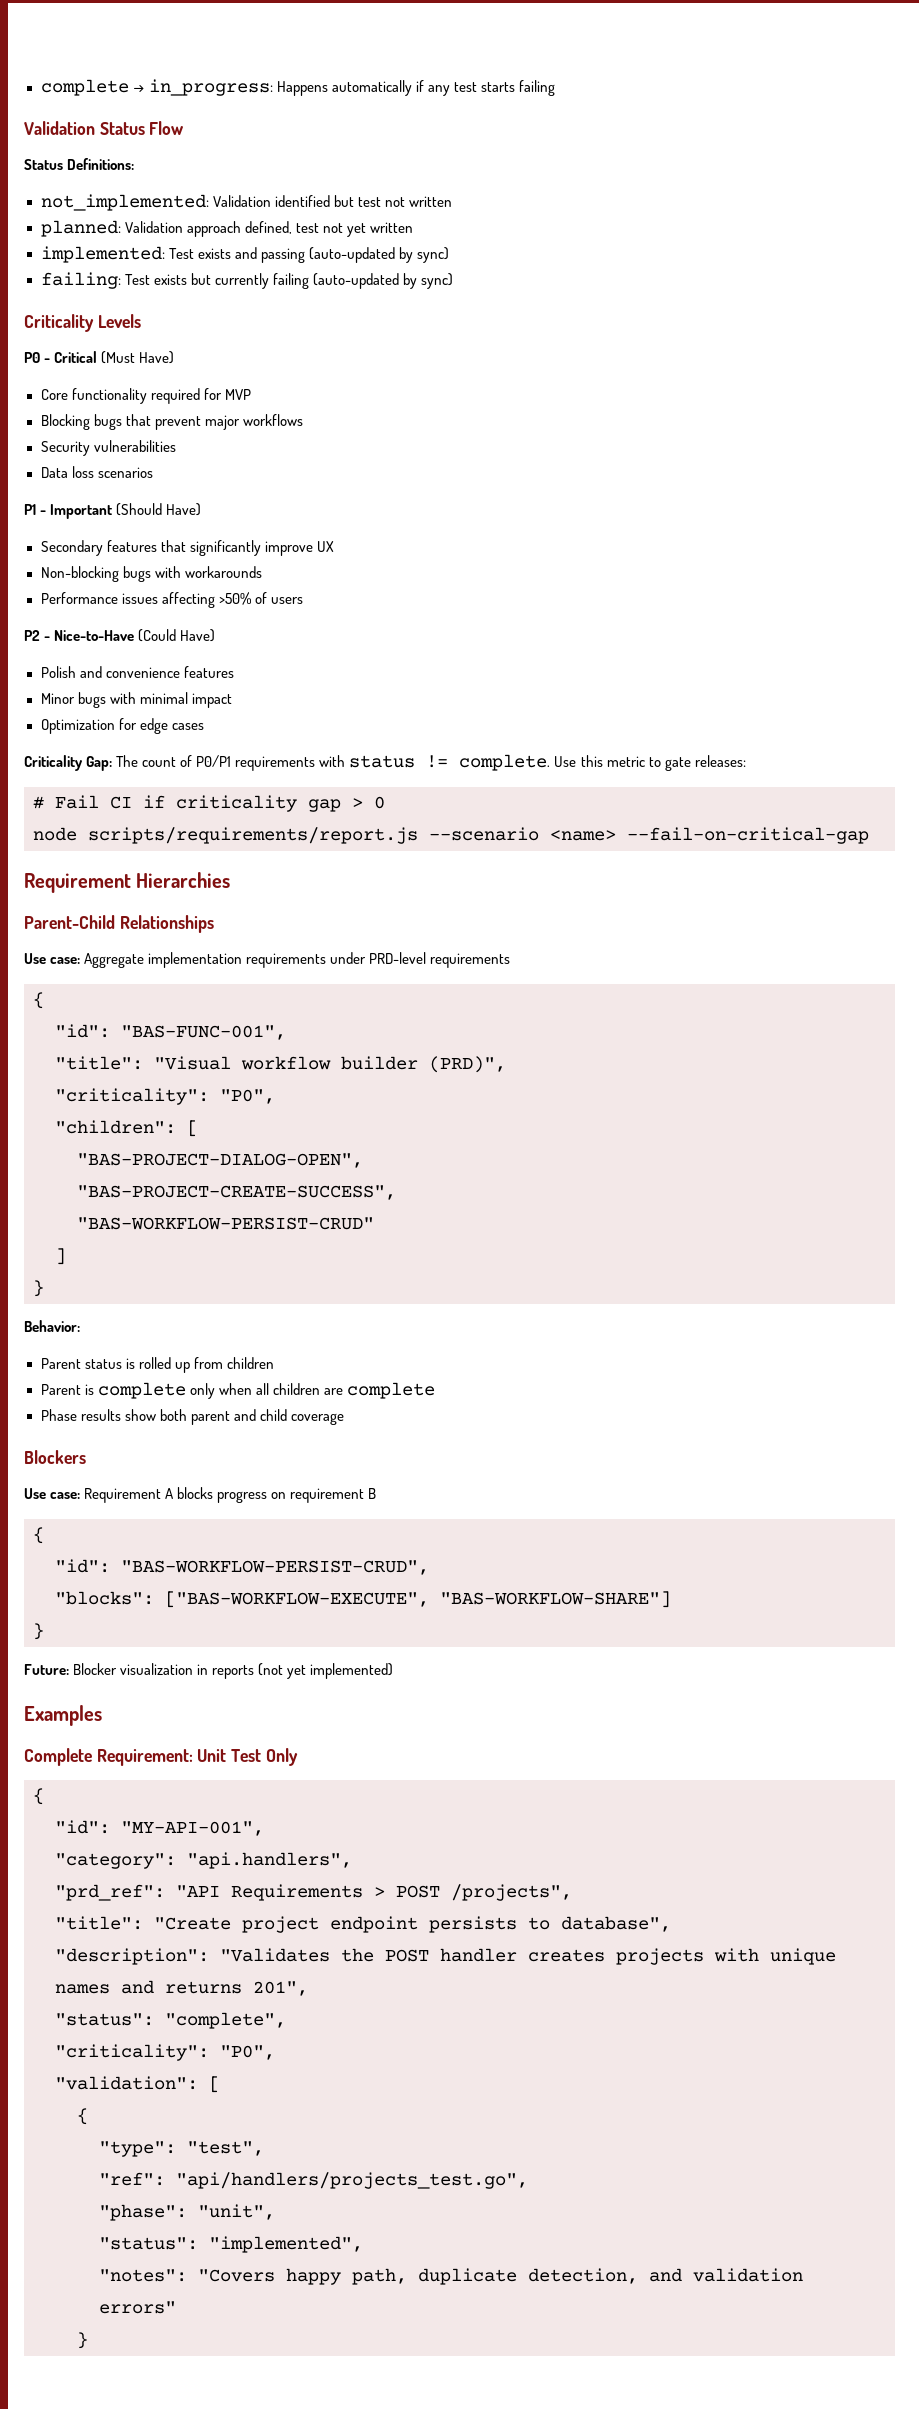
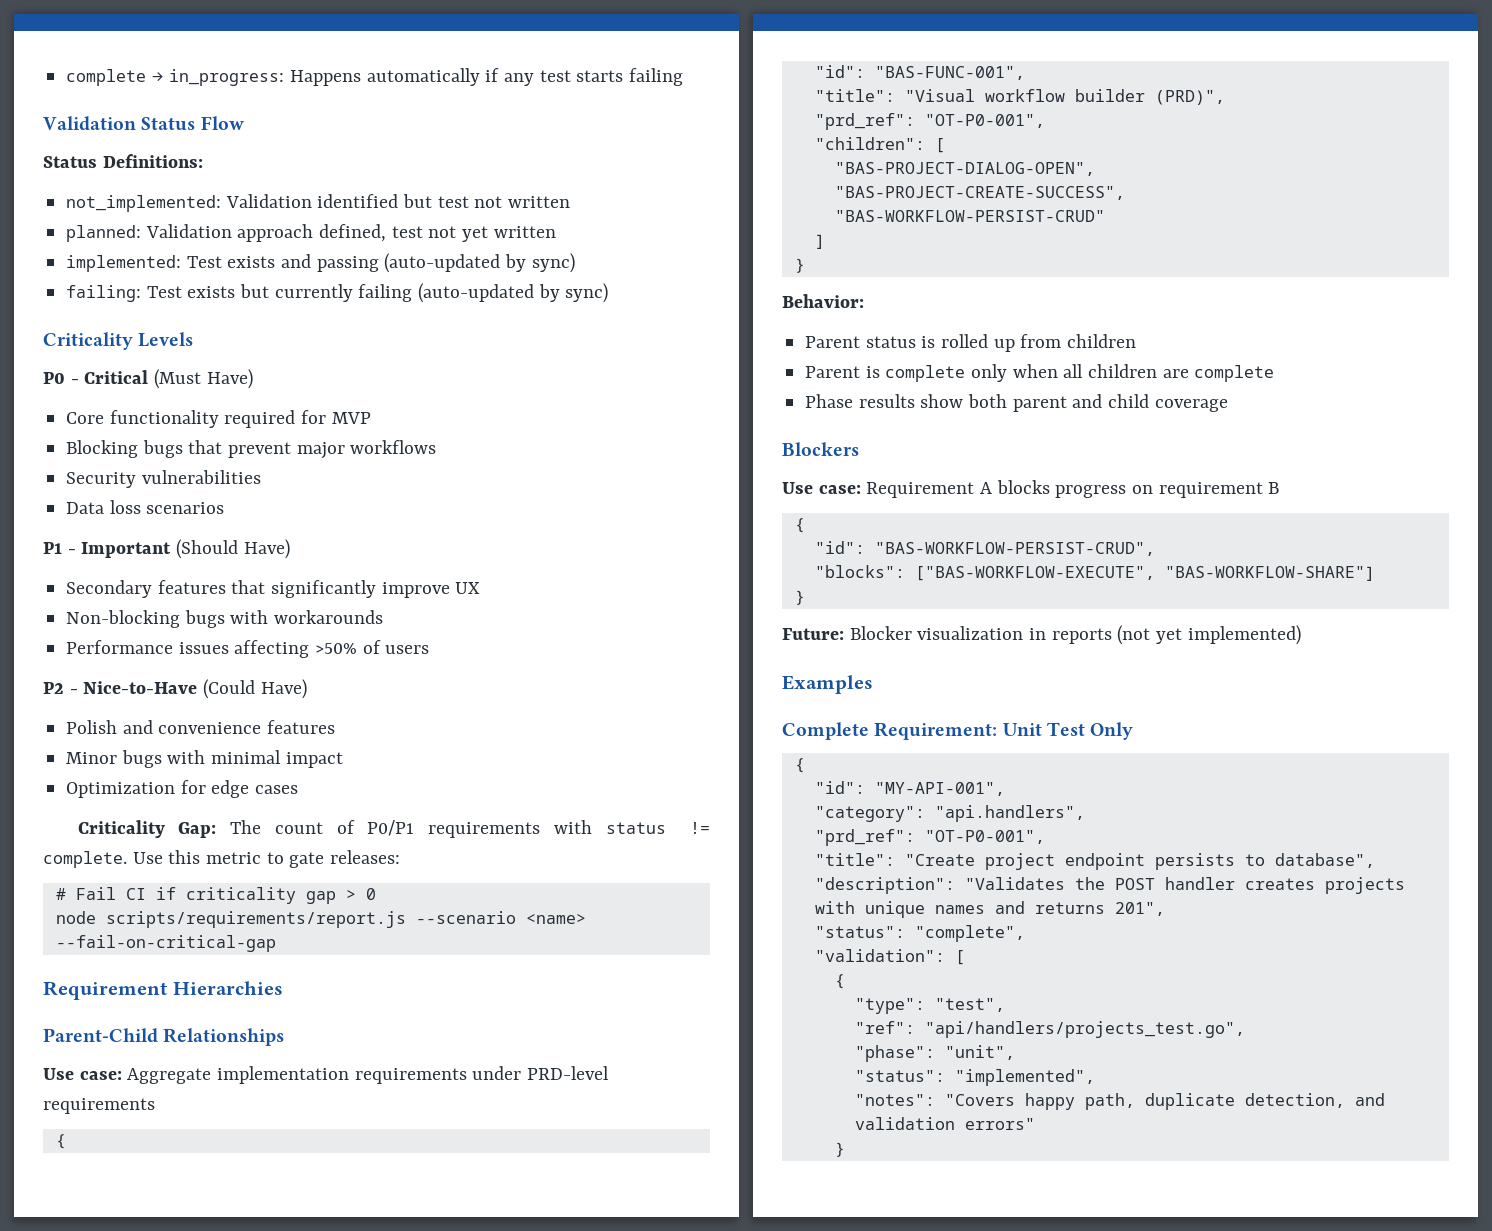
  "title": "Visual workflow builder (PRD)",
- "criticality": "P0",
+ "prd_ref": "OT-P0-001",
  "category": "api.handlers",
- "prd_ref": "API Requirements > POST /projects",
+ "prd_ref": "OT-P0-001",
  "status": "complete",
- "criticality": "P0",

